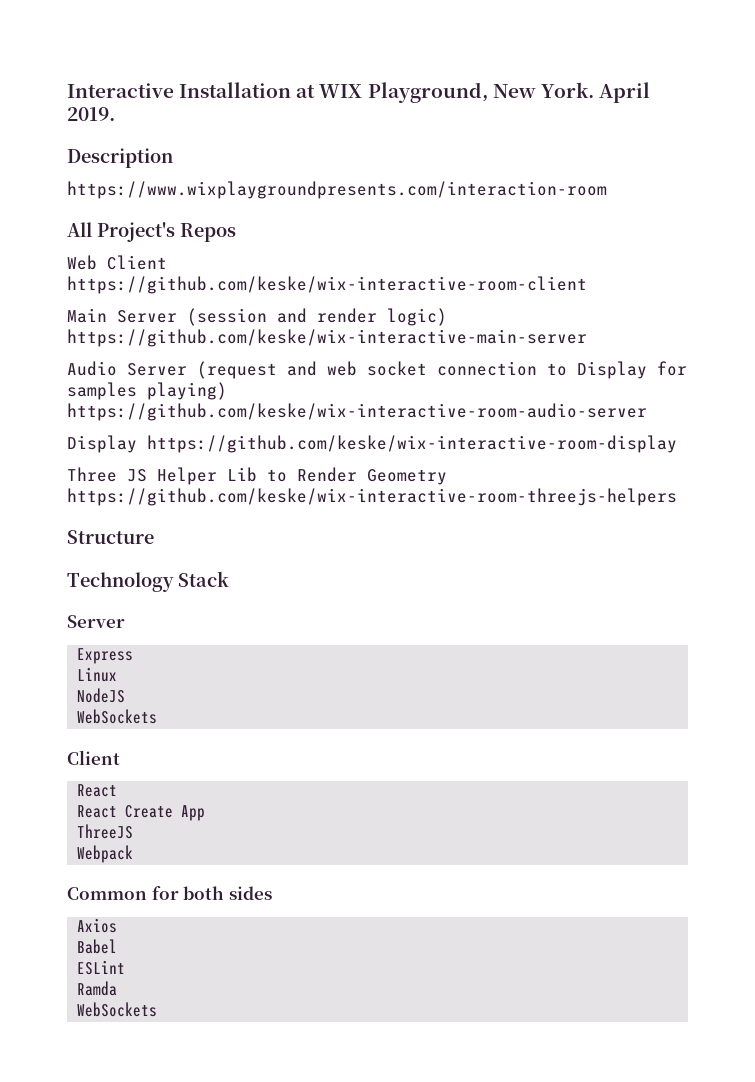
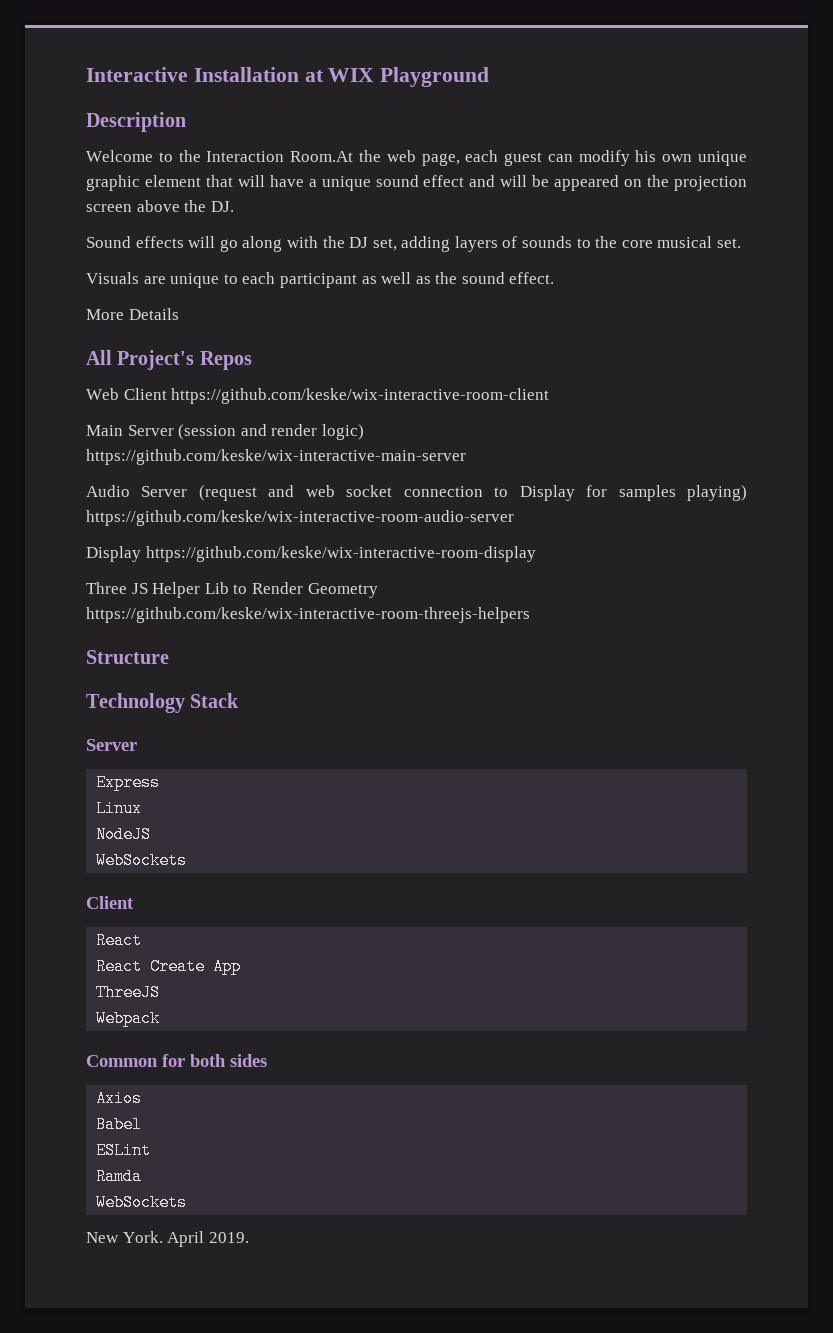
- Interactive Installation at WIX Playground, New York. April 2019.
+ Interactive Installation at WIX Playground
  Description
- https://www.wixplaygroundpresents.com/interaction-room
+ Welcome to the Interaction Room.At the web page, each guest can modify his own unique graphic element that will have a unique sound effect and will be appeared on the projection screen above the DJ.
+ Sound effects will go along with the DJ set, adding layers of sounds to the core musical set.
+ Visuals are unique to each participant as well as the sound effect.
+ More Details
+ New York. April 2019.

